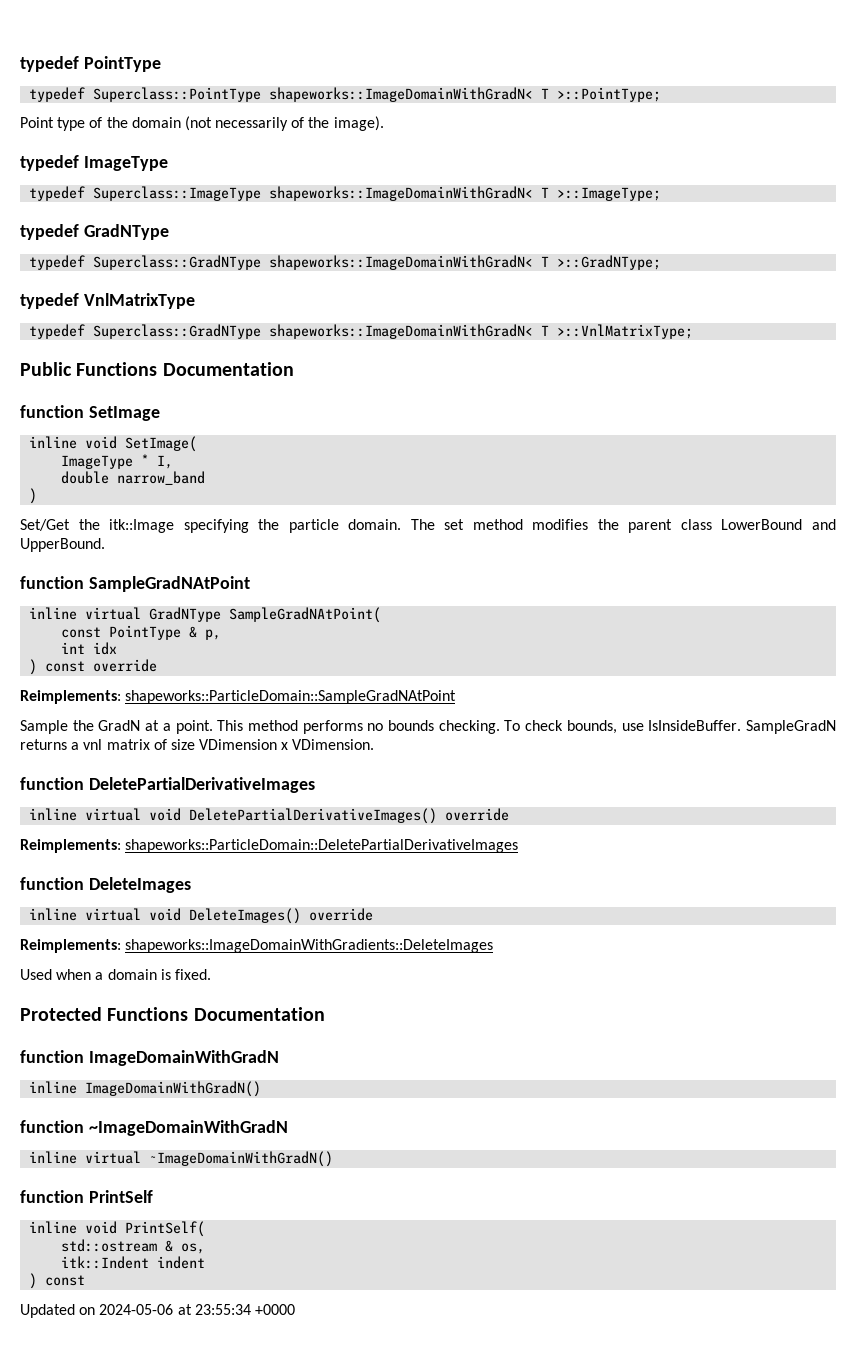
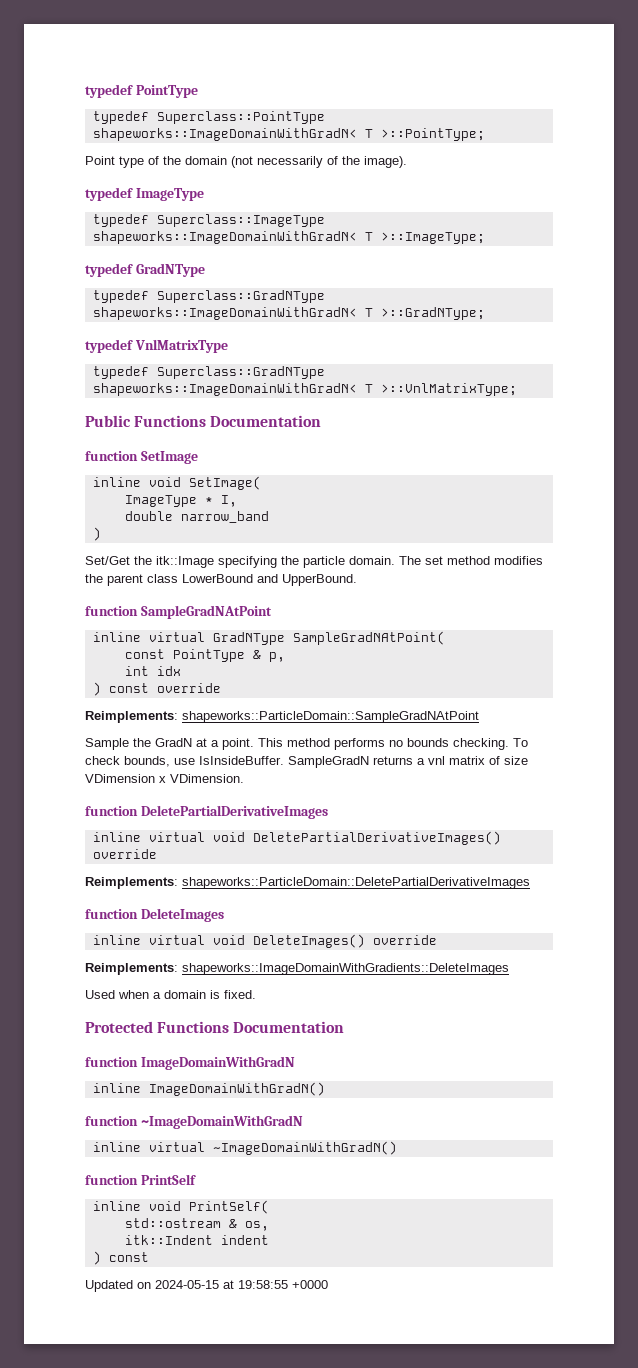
- Updated on 2024-05-06 at 23:55:34 +0000
+ Updated on 2024-05-15 at 19:58:55 +0000

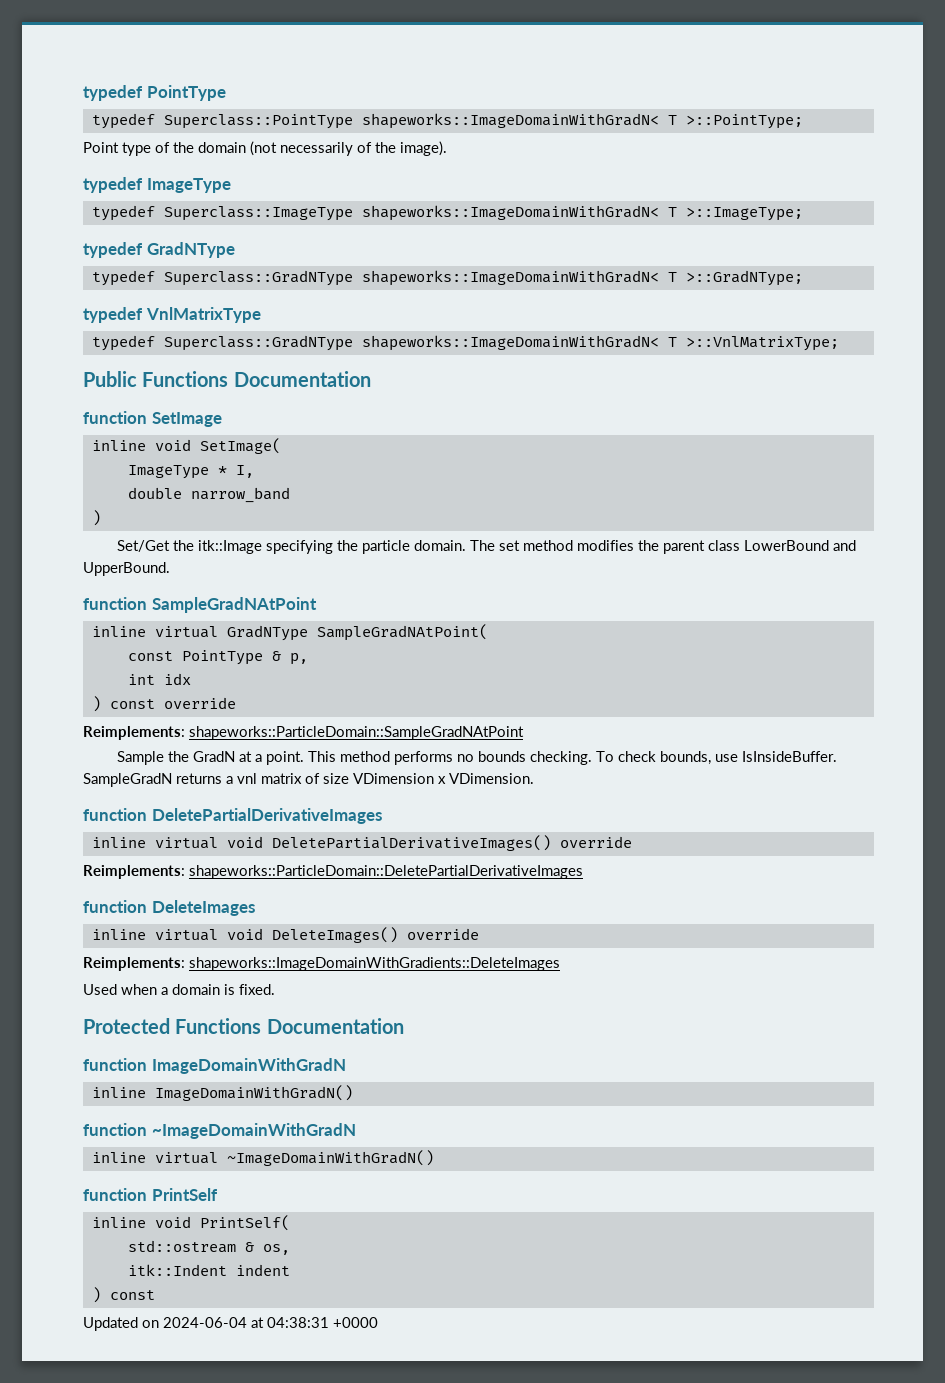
- Updated on 2024-05-15 at 19:58:55 +0000
+ Updated on 2024-06-04 at 04:38:31 +0000

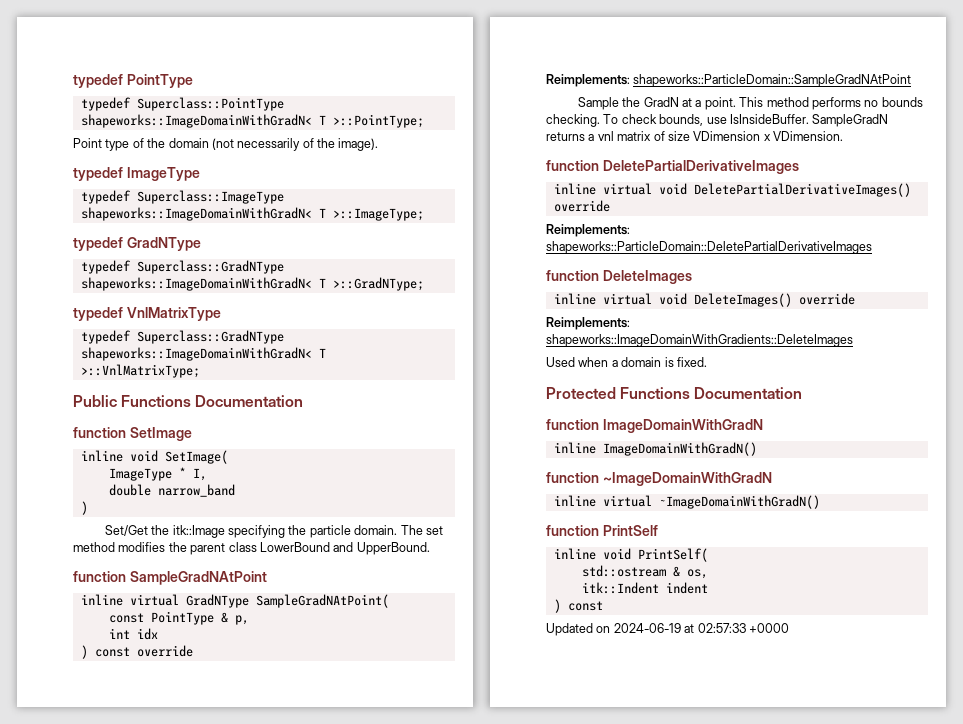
- Updated on 2024-06-04 at 04:38:31 +0000
+ Updated on 2024-06-19 at 02:57:33 +0000

